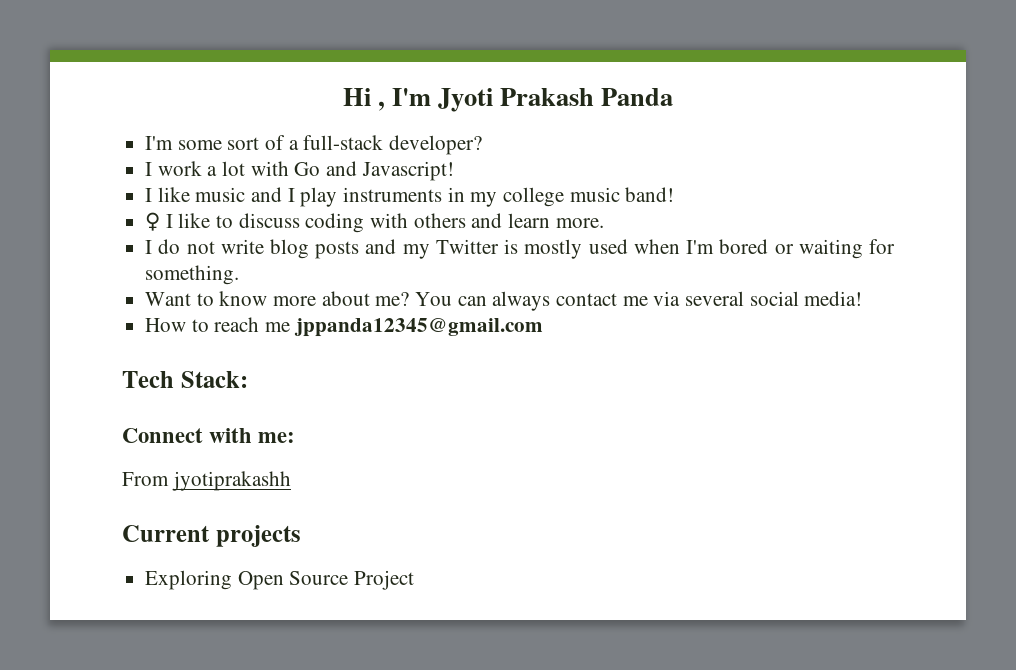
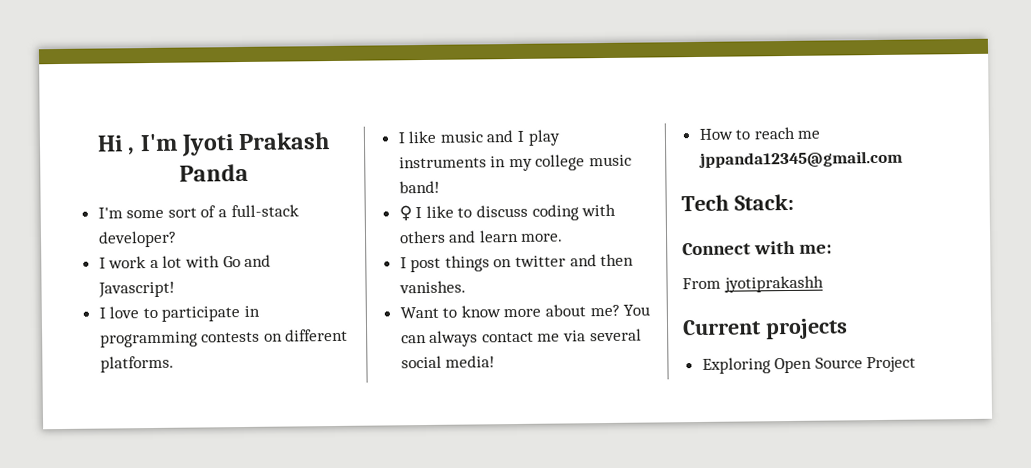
+ I love to participate in programming contests on different platforms.
- I do not write blog posts and my Twitter is mostly used when I'm bored or waiting for something.
+ I post things on twitter and then vanishes.

